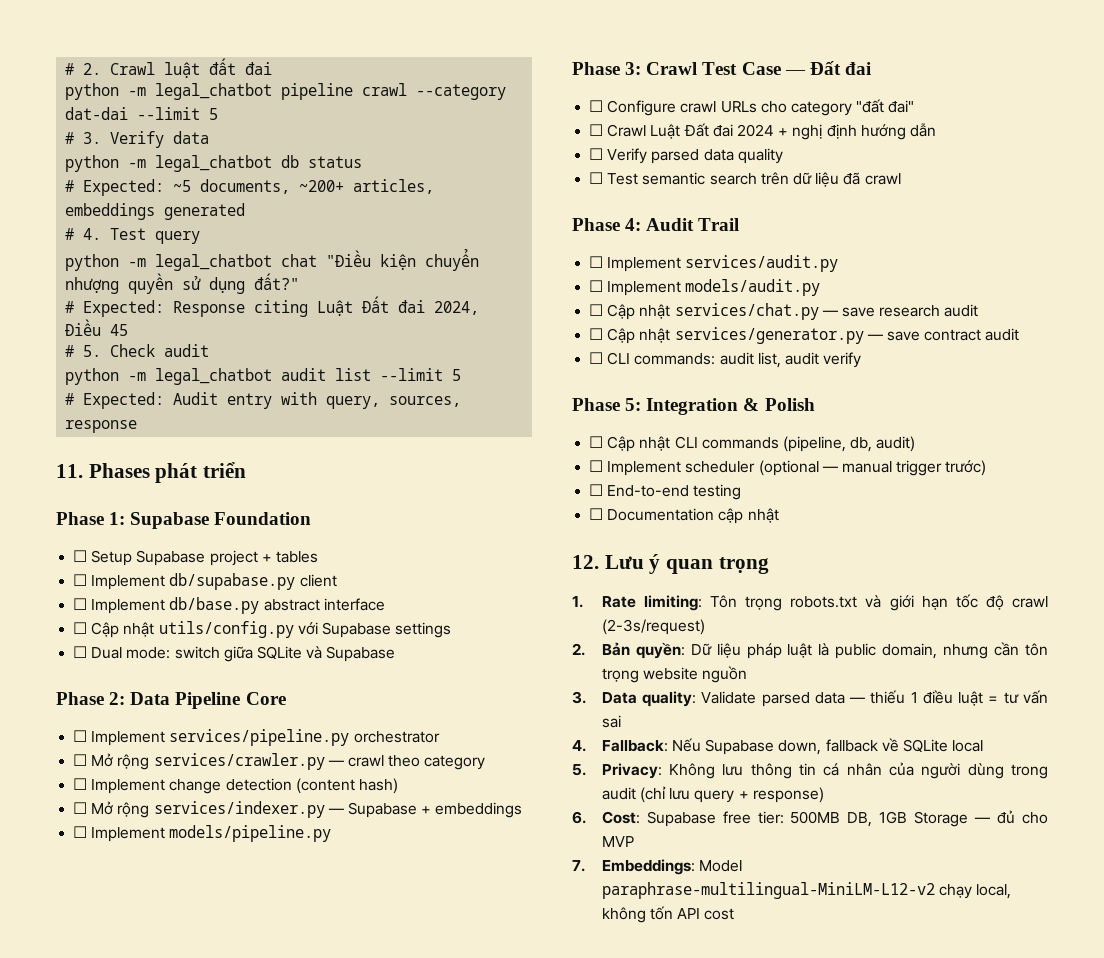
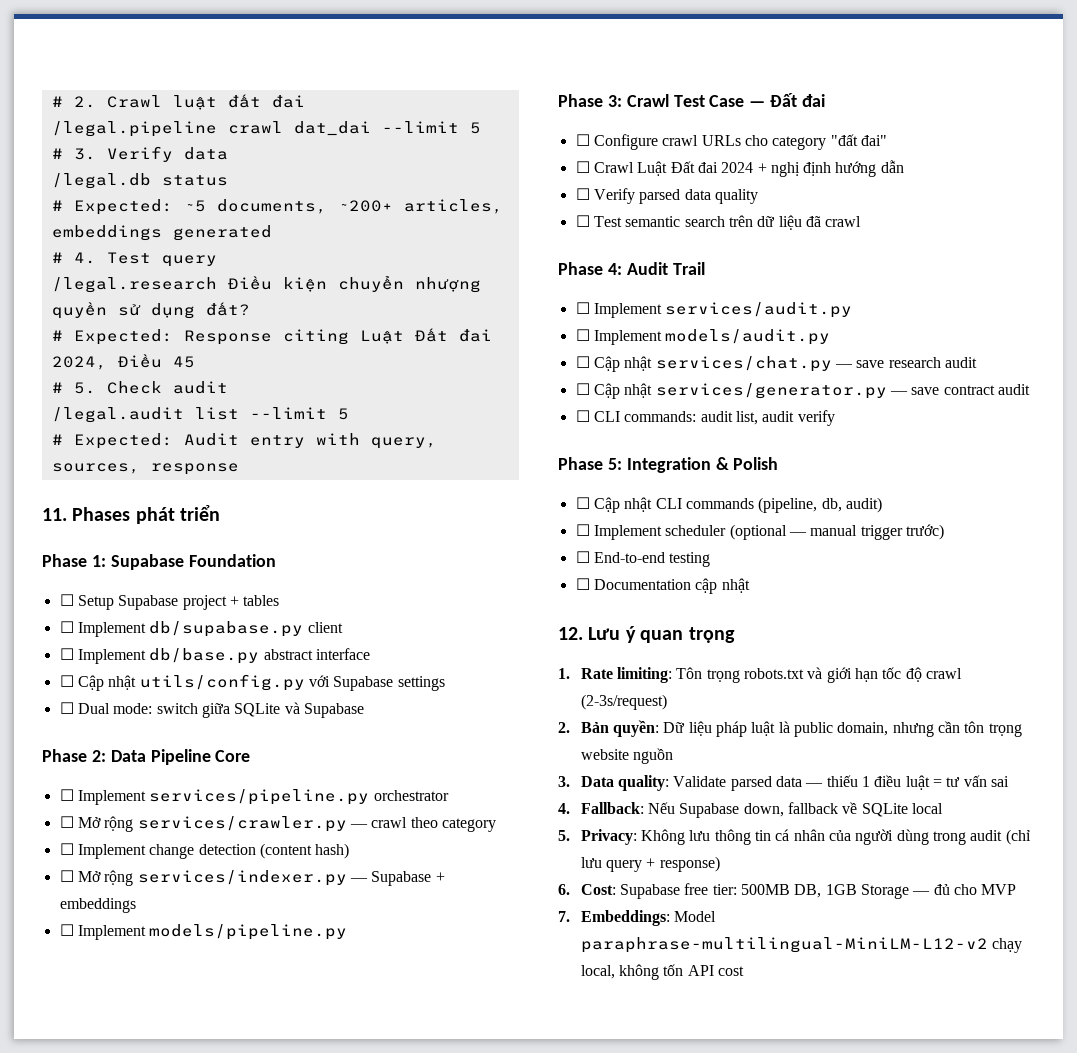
- python -m legal_chatbot pipeline crawl --category dat-dai --limit 5
+ /legal.pipeline crawl dat_dai --limit 5
- python -m legal_chatbot db status
+ /legal.db status
- python -m legal_chatbot chat "Điều kiện chuyển nhượng quyền sử dụng đất?"
+ /legal.research Điều kiện chuyển nhượng quyền sử dụng đất?
- python -m legal_chatbot audit list --limit 5
+ /legal.audit list --limit 5

